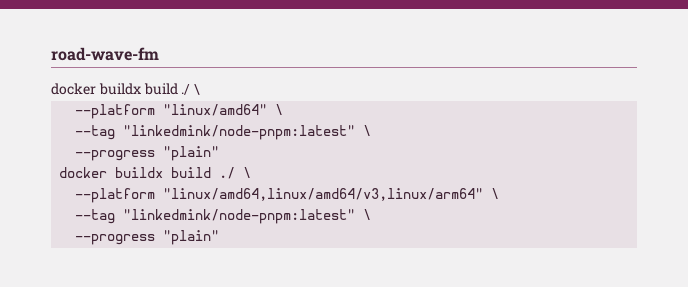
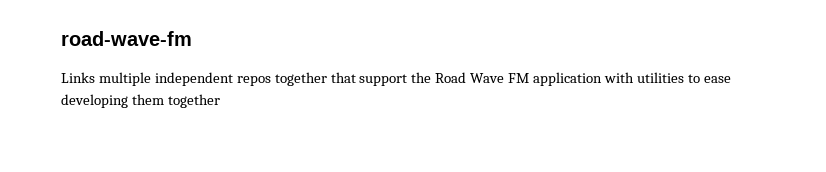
  road-wave-fm
- docker buildx build ./ \
- --platform "linux/amd64" \
- --tag "linkedmink/node-pnpm:latest" \
- --progress "plain"
- docker buildx build ./ \
- --platform "linux/amd64,linux/amd64/v3,linux/arm64" \
- --tag "linkedmink/node-pnpm:latest" \
- --progress "plain"
+ Links multiple independent repos together that support the Road Wave FM application with utilities to ease developing them together

